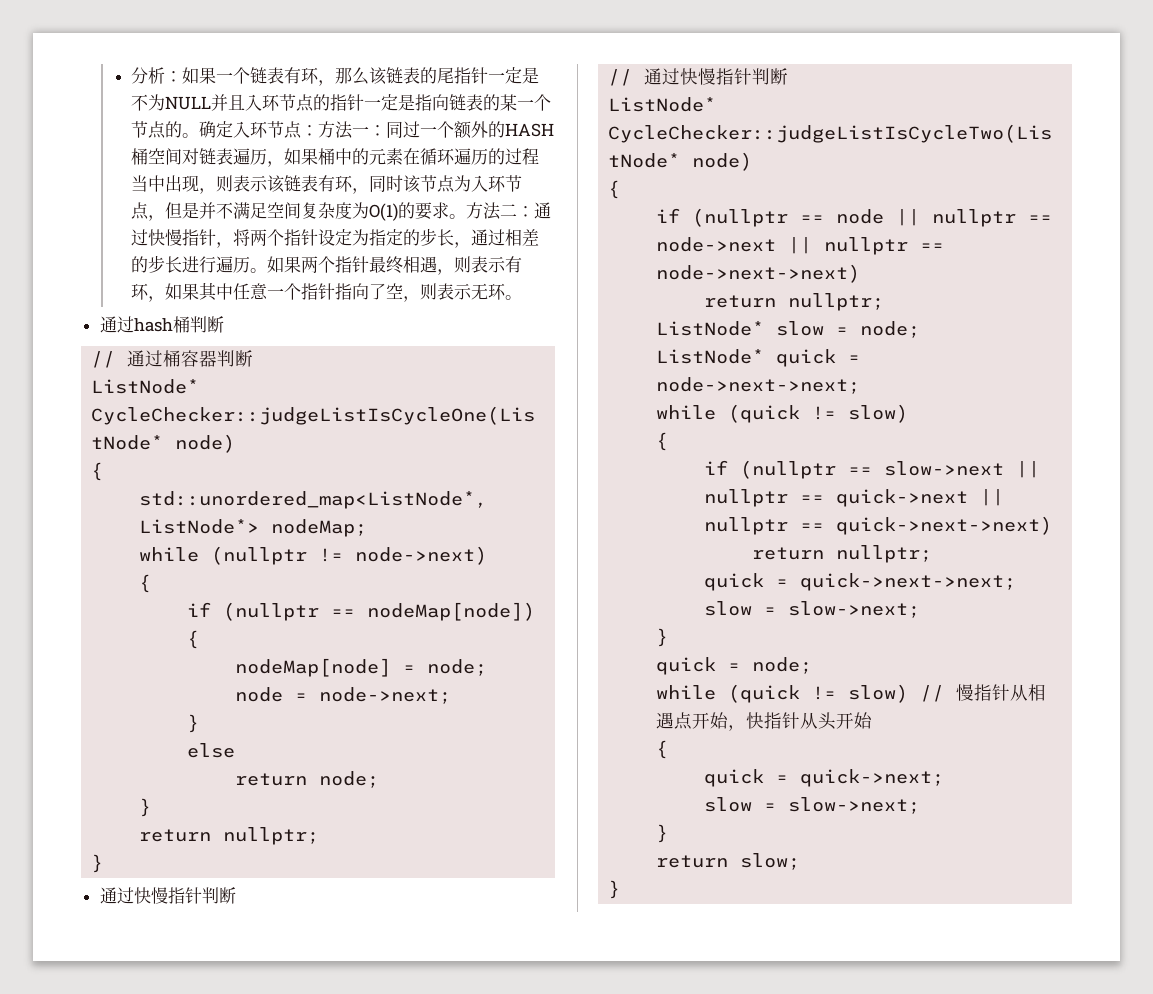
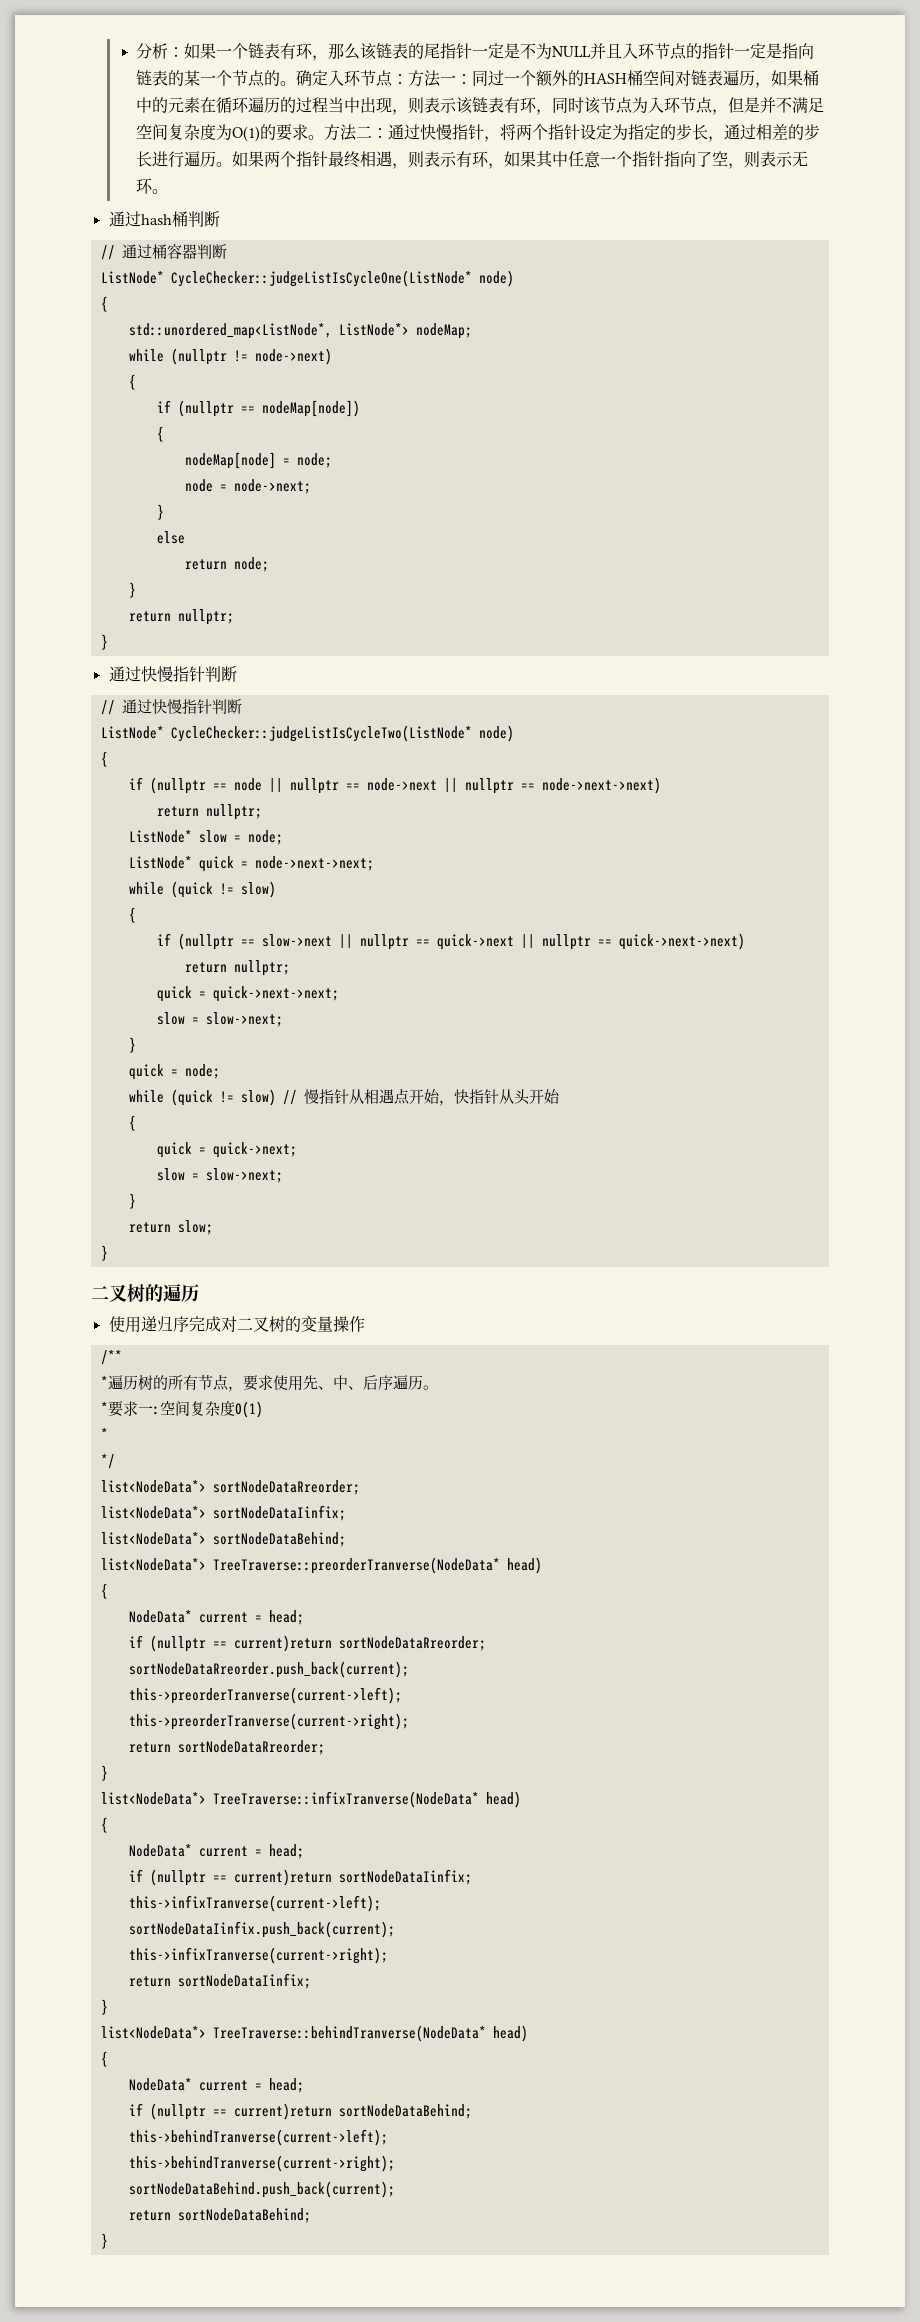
+ 二叉树的遍历
+ 使用递归序完成对二叉树的变量操作
+ /**
+ *遍历树的所有节点，要求使用先、中、后序遍历。
+ *要求一:空间复杂度O(1)
+ *
+ */
+ list<NodeData*> sortNodeDataRreorder;
+ list<NodeData*> sortNodeDataIinfix;
+ list<NodeData*> sortNodeDataBehind;
+ list<NodeData*> TreeTraverse::preorderTranverse(NodeData* head)
+ {
+ NodeData* current = head;
+ if (nullptr == current)return sortNodeDataRreorder;
+ sortNodeDataRreorder.push_back(current);
+ this->preorderTranverse(current->left);
+ this->preorderTranverse(current->right);
+ return sortNodeDataRreorder;
+ }
+ list<NodeData*> TreeTraverse::infixTranverse(NodeData* head)
+ {
+ NodeData* current = head;
+ if (nullptr == current)return sortNodeDataIinfix;
+ this->infixTranverse(current->left);
+ sortNodeDataIinfix.push_back(current);
+ this->infixTranverse(current->right);
+ return sortNodeDataIinfix;
+ }
+ list<NodeData*> TreeTraverse::behindTranverse(NodeData* head)
+ {
+ NodeData* current = head;
+ if (nullptr == current)return sortNodeDataBehind;
+ this->behindTranverse(current->left);
+ this->behindTranverse(current->right);
+ sortNodeDataBehind.push_back(current);
+ return sortNodeDataBehind;
+ }

